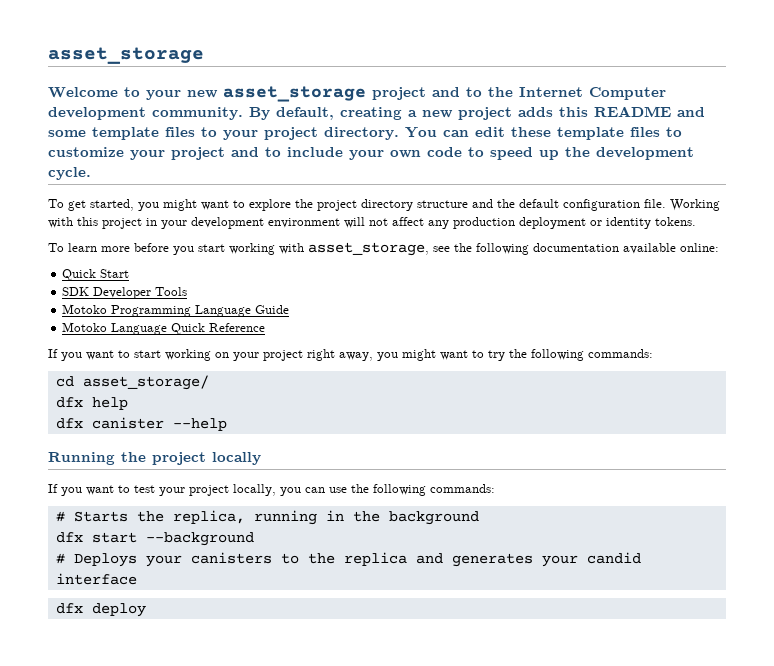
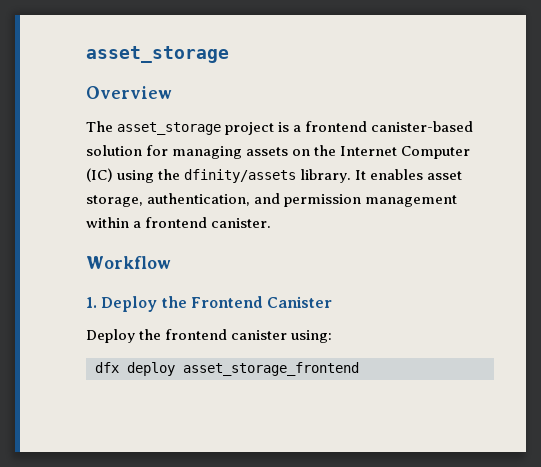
- Welcome to your new asset_storage project and to the Internet Computer development community. By default, creating a new project adds this README and some template files to your project directory. You can edit these template files to customize your project and to include your own code to speed up the development cycle.
- To get started, you might want to explore the project directory structure and the default configuration file. Working with this project in your development environment will not affect any production deployment or identity tokens.
- To learn more before you start working with asset_storage, see the following documentation available online:
- Quick Start
- SDK Developer Tools
- Motoko Programming Language Guide
- Motoko Language Quick Reference
- If you want to start working on your project right away, you might want to try the following commands:
- cd asset_storage/
- dfx help
- dfx canister --help
- Running the project locally
- If you want to test your project locally, you can use the following commands:
- # Starts the replica, running in the background
- dfx start --background
- # Deploys your canisters to the replica and generates your candid interface
+ Overview
+ The asset_storage project is a frontend canister-based solution for managing assets on the Internet Computer (IC) using the dfinity/assets library. It enables asset storage, authentication, and permission management within a frontend canister.
+ Workflow
+ 1. Deploy the Frontend Canister
+ Deploy the frontend canister using:
- dfx deploy
+ dfx deploy asset_storage_frontend

